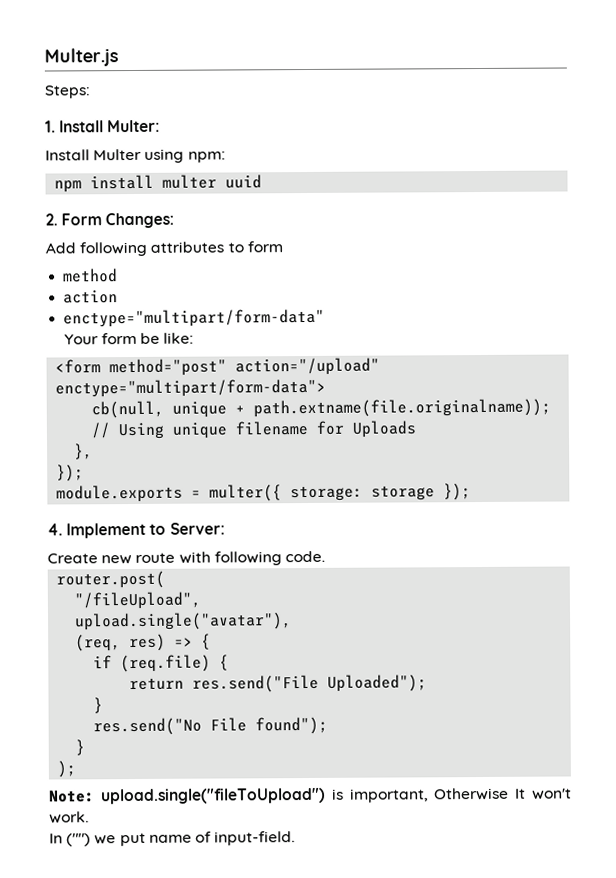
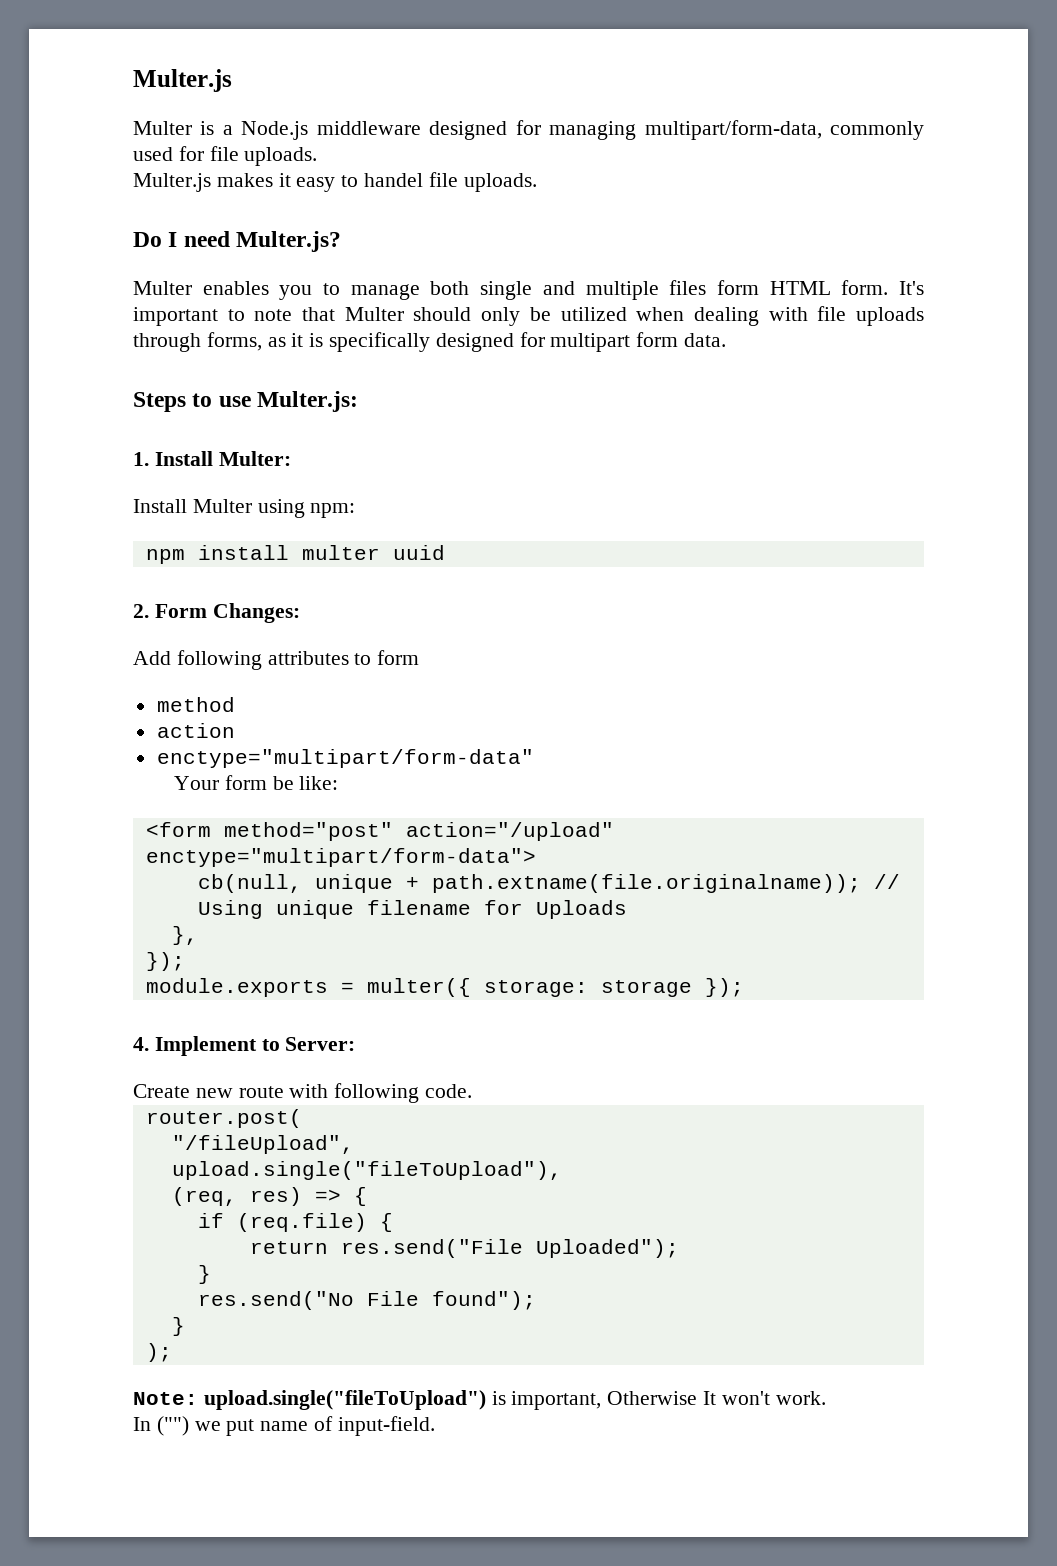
- Steps:
+ Multer is a Node.js middleware designed for managing multipart/form-data, commonly used for file uploads.
+ Multer.js makes it easy to handel file uploads.
+ Do I need Multer.js?
+ Multer enables you to manage both single and multiple files form HTML form. It's important to note that Multer should only be utilized when dealing with file uploads through forms, as it is specifically designed for multipart form data.
+ Steps to use Multer.js:
- upload.single("avatar"),
+ upload.single("fileToUpload"),

